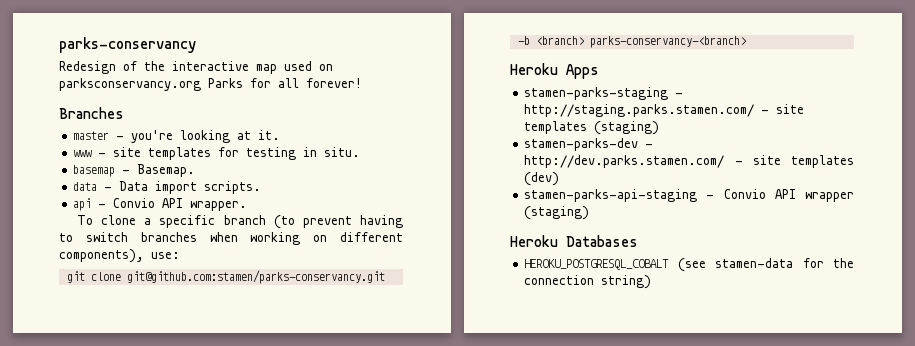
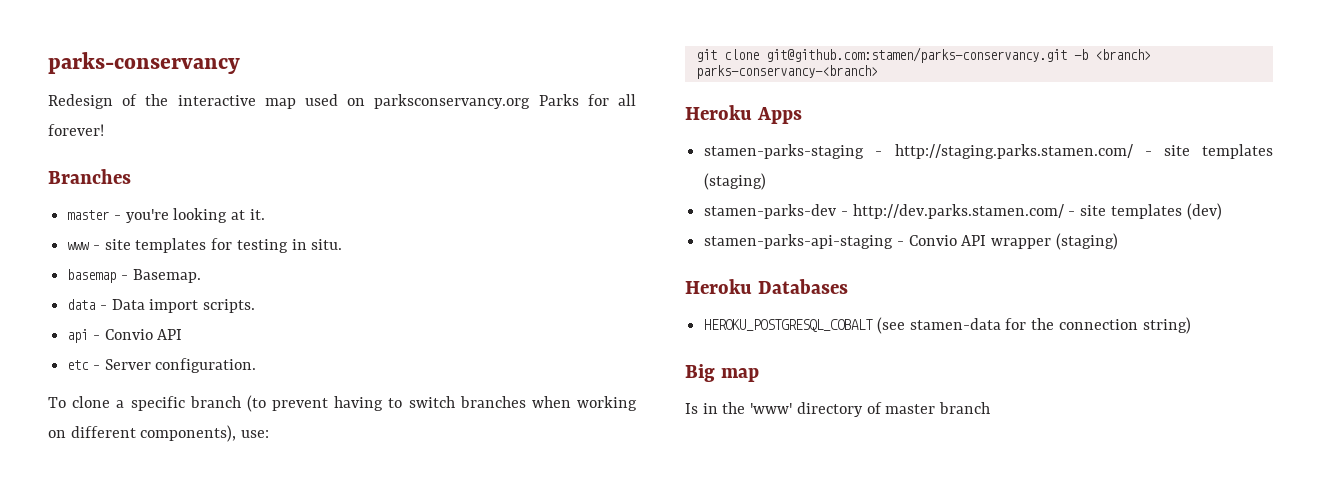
- api - Convio API wrapper.
+ api - Convio API
+ etc - Server configuration.
+ Big map
+ Is in the 'www' directory of master branch

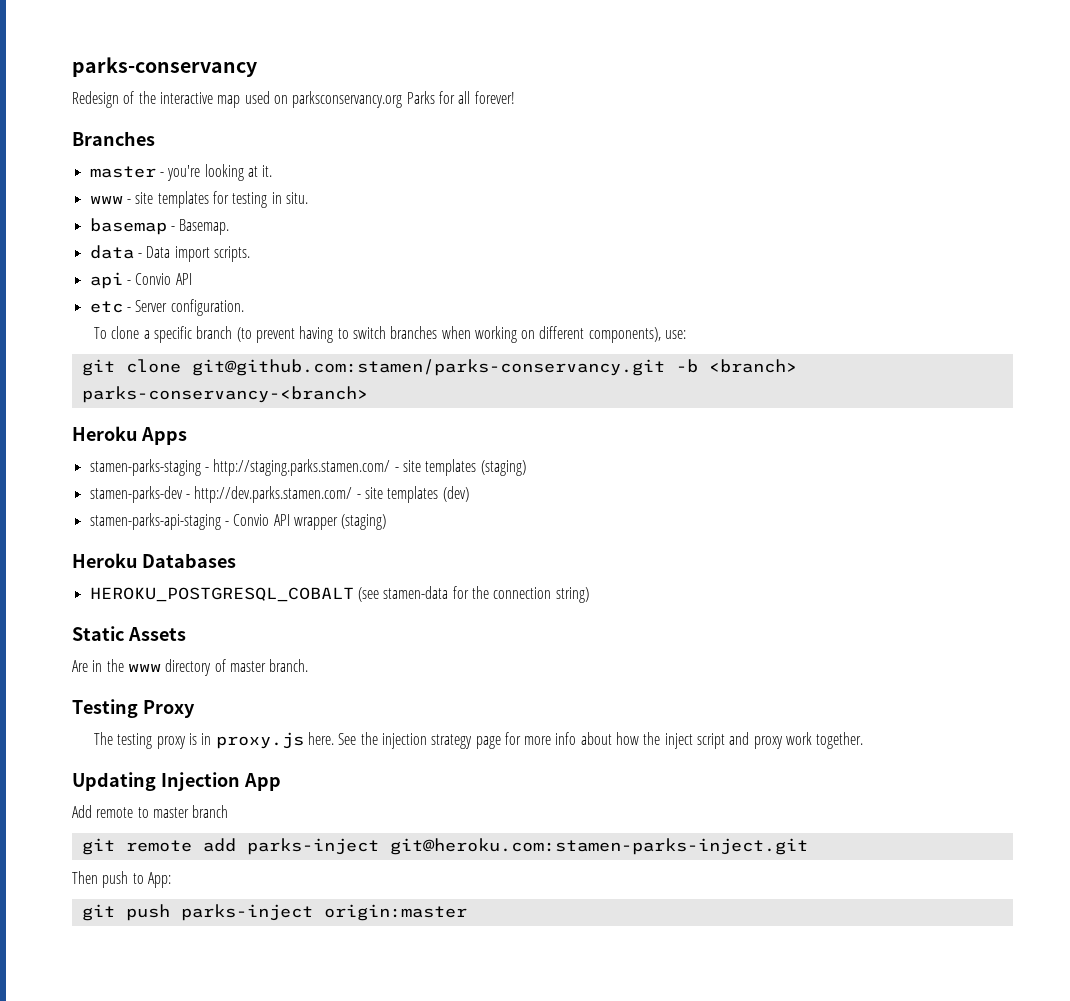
- Big map
- Is in the 'www' directory of master branch
+ Static Assets
+ Are in the www directory of master branch.
+ Testing Proxy
+ The testing proxy is in proxy.js here. See the injection strategy page for more info about how the inject script and proxy work together.
+ Updating Injection App
+ Add remote to master branch
+ git remote add parks-inject git@heroku.com:stamen-parks-inject.git
+ Then push to App:
+ git push parks-inject origin:master

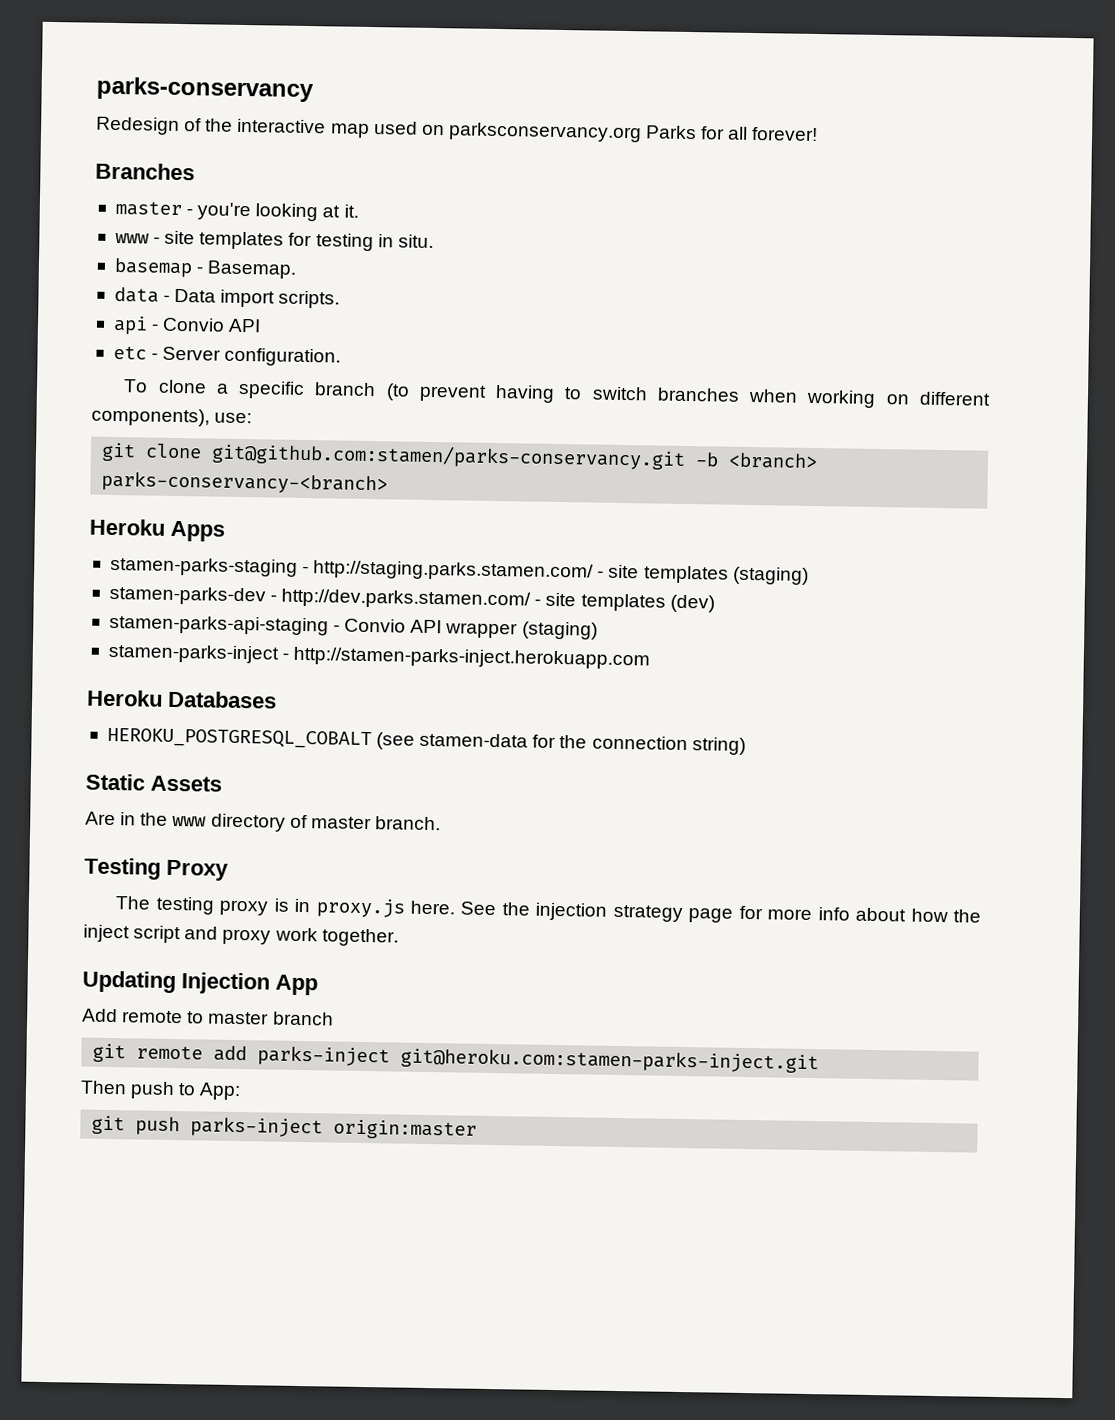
+ stamen-parks-inject - http://stamen-parks-inject.herokuapp.com

